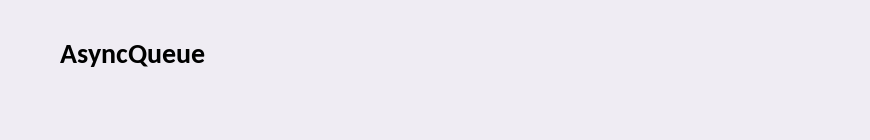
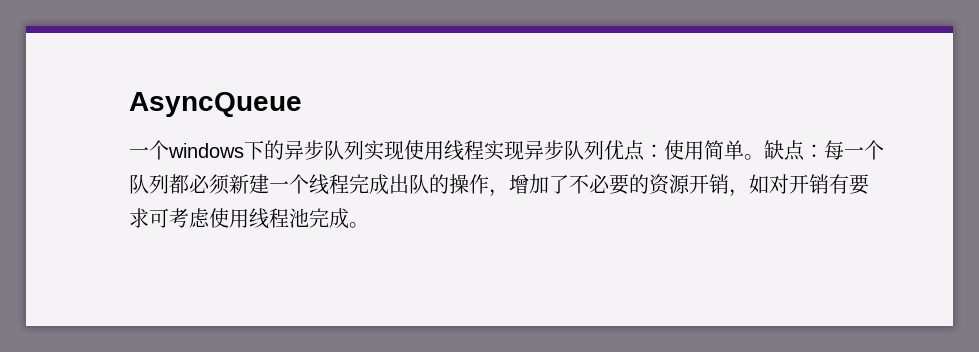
+ 一个windows下的异步队列实现使用线程实现异步队列优点：使用简单。缺点：每一个队列都必须新建一个线程完成出队的操作，增加了不必要的资源开销，如对开销有要求可考虑使用线程池完成。

